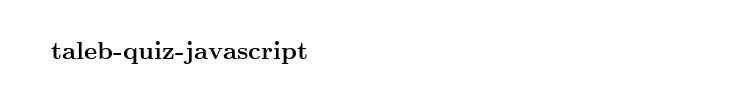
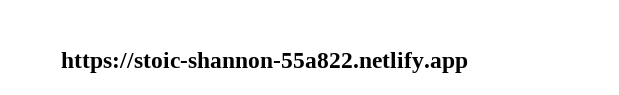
- taleb-quiz-javascript
+ https://stoic-shannon-55a822.netlify.app

